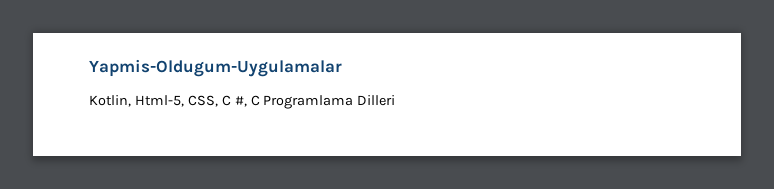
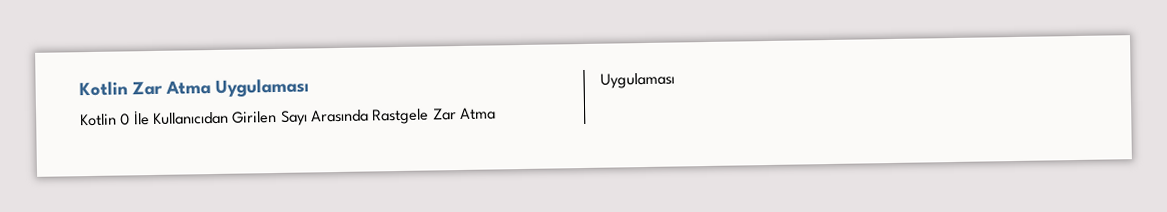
- Yapmis-Oldugum-Uygulamalar
- Kotlin, Html-5, CSS, C #, C Programlama Dilleri
+ Kotlin Zar Atma Uygulaması
+ Kotlin 0 İle Kullanıcıdan Girilen Sayı Arasında Rastgele Zar Atma Uygulaması

